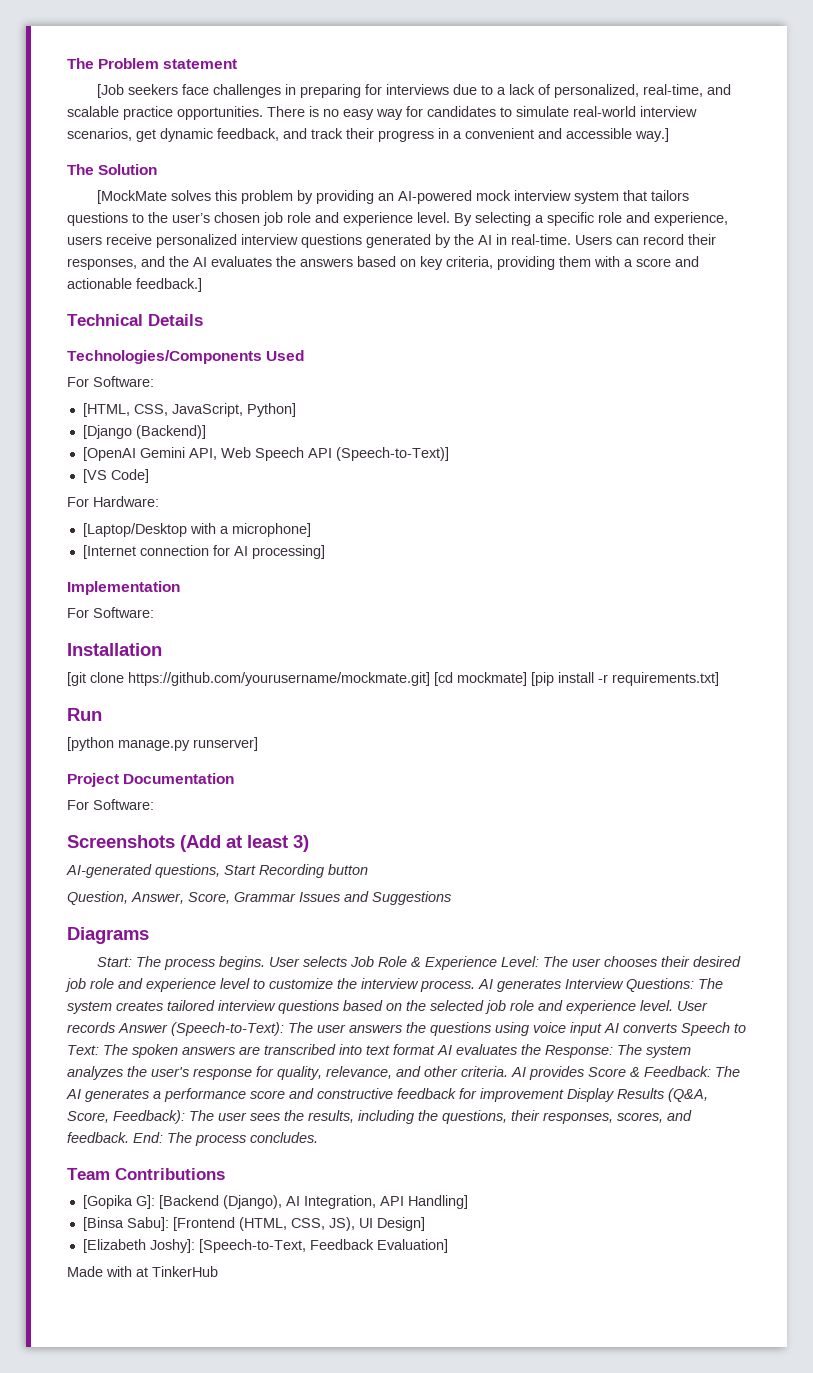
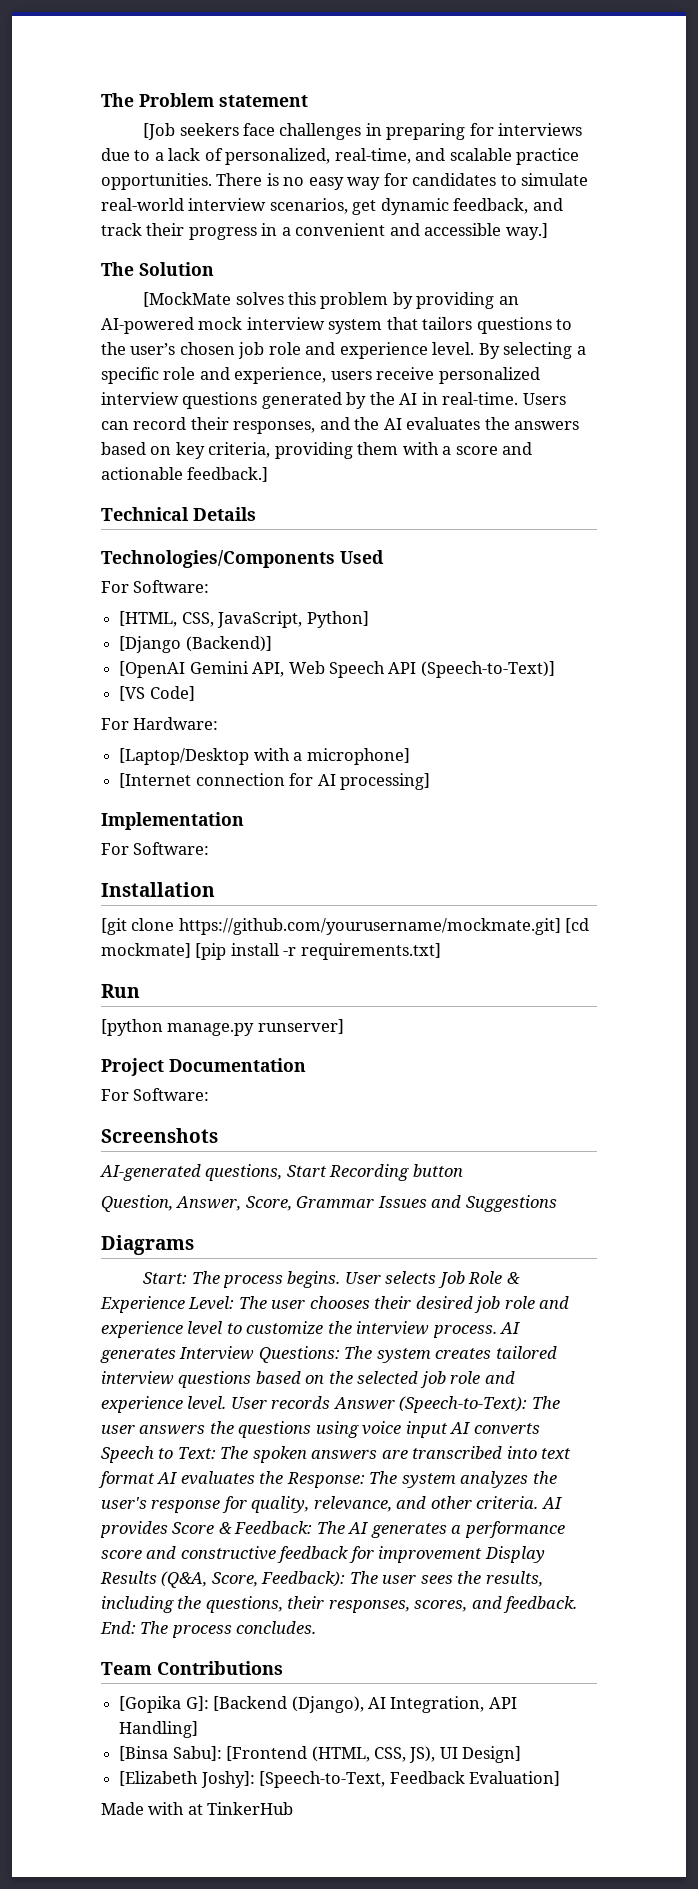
- Screenshots (Add at least 3)
+ Screenshots

